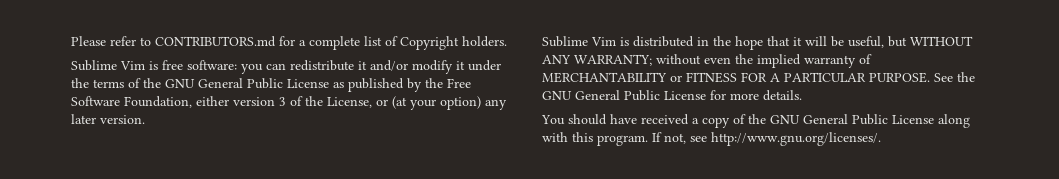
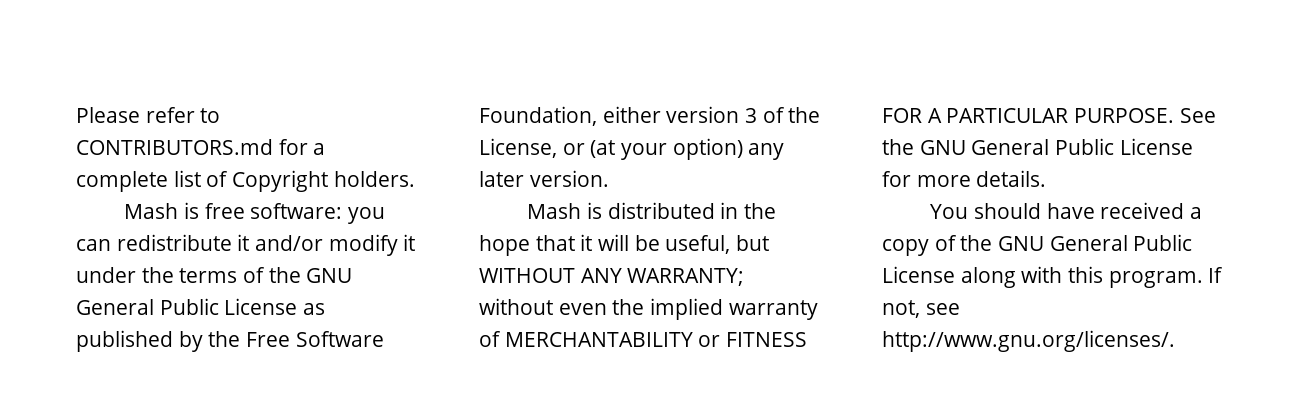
- Sublime Vim is free software: you can redistribute it and/or modify it under the terms of the GNU General Public License as published by the Free Software Foundation, either version 3 of the License, or (at your option) any later version.
+ Mash is free software: you can redistribute it and/or modify it under the terms of the GNU General Public License as published by the Free Software Foundation, either version 3 of the License, or (at your option) any later version.
- Sublime Vim is distributed in the hope that it will be useful, but WITHOUT ANY WARRANTY; without even the implied warranty of MERCHANTABILITY or FITNESS FOR A PARTICULAR PURPOSE.
+ Mash is distributed in the hope that it will be useful, but WITHOUT ANY WARRANTY; without even the implied warranty of MERCHANTABILITY or FITNESS FOR A PARTICULAR PURPOSE.

